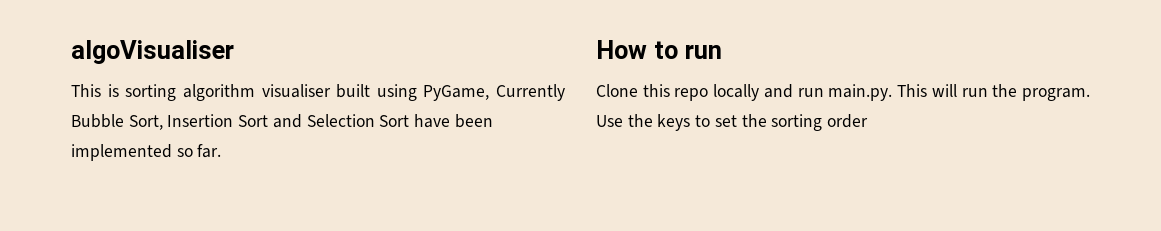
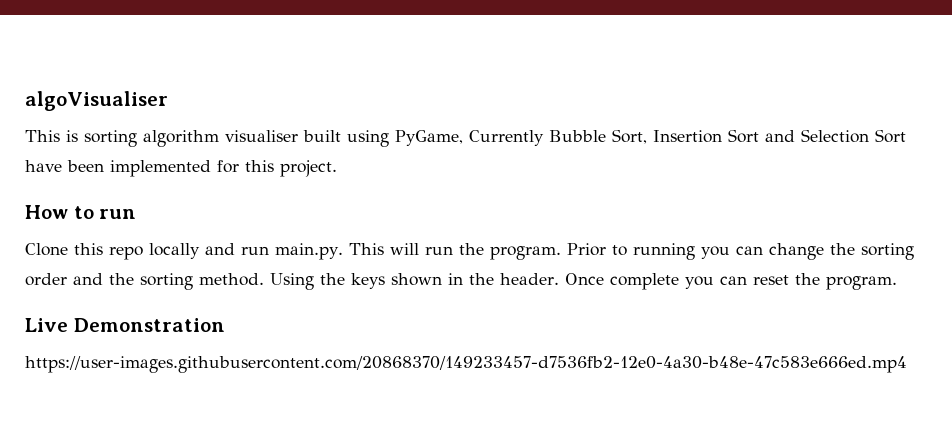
- This is sorting algorithm visualiser built using PyGame, Currently Bubble Sort, Insertion Sort and Selection Sort have been implemented so far.
+ This is sorting algorithm visualiser built using PyGame, Currently Bubble Sort, Insertion Sort and Selection Sort have been implemented for this project.
- Use the keys to set the sorting order
+ Prior to running you can change the sorting order and the sorting method. Using the keys shown in the header. Once complete you can reset the program.
+ Live Demonstration
+ https://user-images.githubusercontent.com/20868370/149233457-d7536fb2-12e0-4a30-b48e-47c583e666ed.mp4

